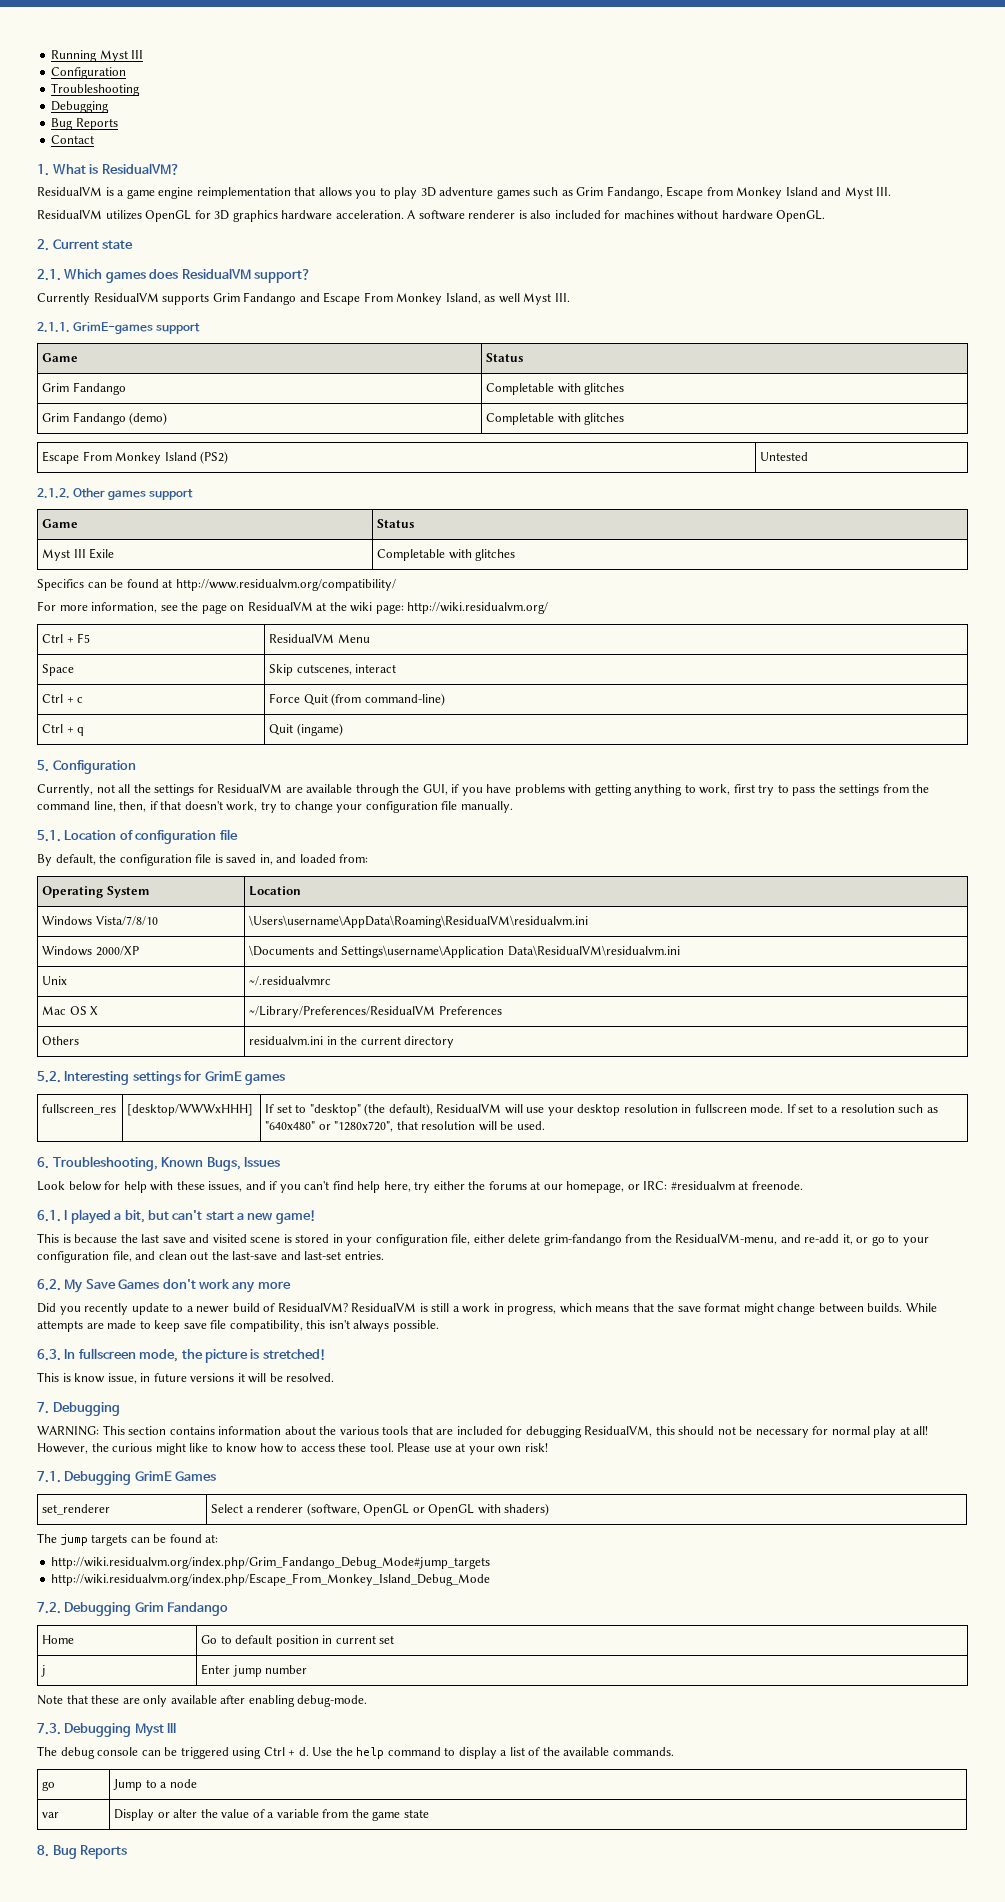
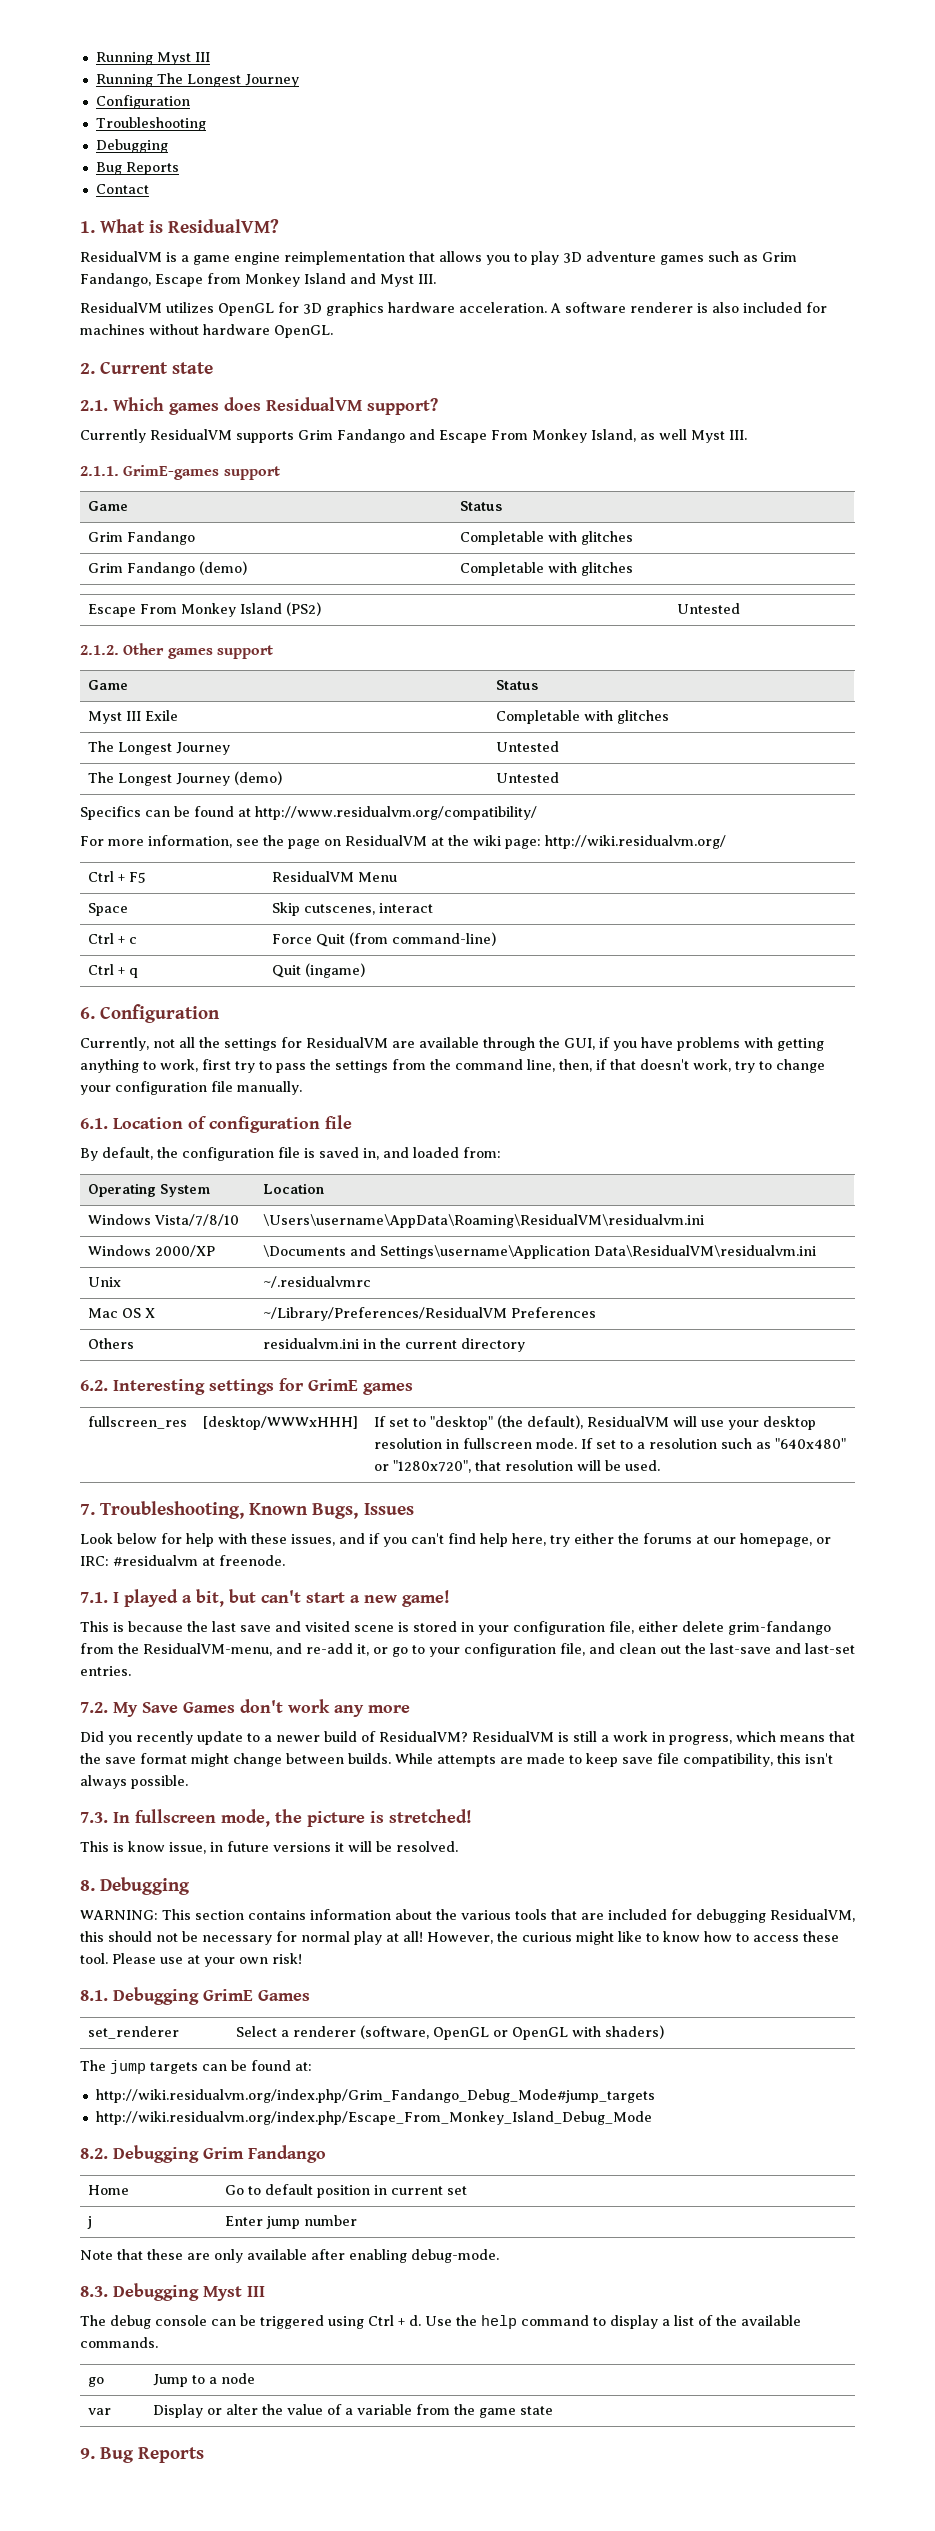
+ Running The Longest Journey
+ The Longest Journey | Untested
+ The Longest Journey (demo) | Untested
- 5. Configuration
+ 6. Configuration
- 5.1. Location of configuration file
+ 6.1. Location of configuration file
- 5.2. Interesting settings for GrimE games
+ 6.2. Interesting settings for GrimE games
- 6. Troubleshooting, Known Bugs, Issues
+ 7. Troubleshooting, Known Bugs, Issues
- 6.1. I played a bit, but can't start a new game!
+ 7.1. I played a bit, but can't start a new game!
- 6.2. My Save Games don't work any more
+ 7.2. My Save Games don't work any more
- 6.3. In fullscreen mode, the picture is stretched!
+ 7.3. In fullscreen mode, the picture is stretched!
- 7. Debugging
+ 8. Debugging
- 7.1. Debugging GrimE Games
+ 8.1. Debugging GrimE Games
- 7.2. Debugging Grim Fandango
+ 8.2. Debugging Grim Fandango
- 7.3. Debugging Myst III
+ 8.3. Debugging Myst III
- 8. Bug Reports
+ 9. Bug Reports

